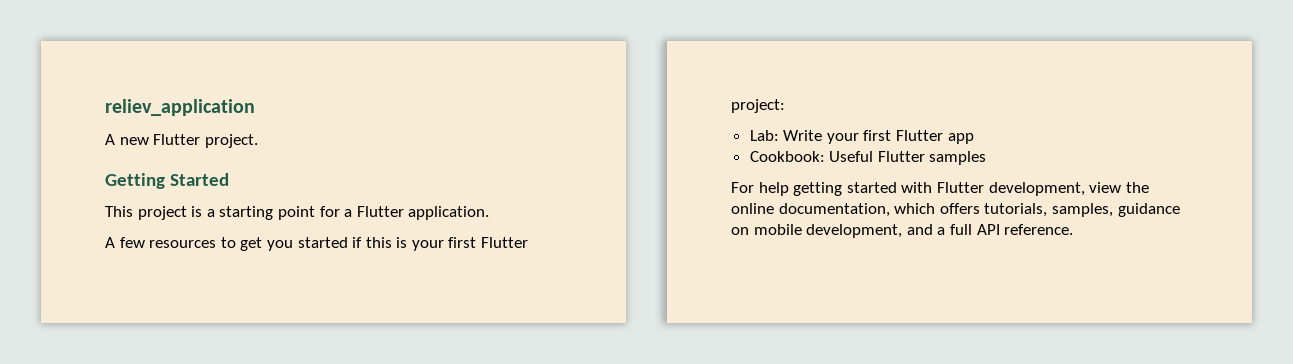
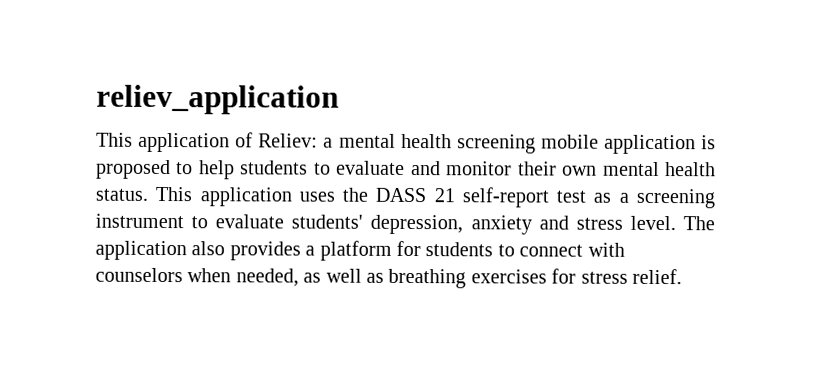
- A new Flutter project.
- Getting Started
- This project is a starting point for a Flutter application.
- A few resources to get you started if this is your first Flutter project:
- Lab: Write your first Flutter app
- Cookbook: Useful Flutter samples
- For help getting started with Flutter development, view the online documentation, which offers tutorials, samples, guidance on mobile development, and a full API reference.
+ This application of Reliev: a mental health screening mobile application is proposed to help students to evaluate and monitor their own mental health status. This application uses the DASS 21 self-report test as a screening instrument to evaluate students' depression, anxiety and stress level. The application also provides a platform for students to connect with counselors when needed, as well as breathing exercises for stress relief.

